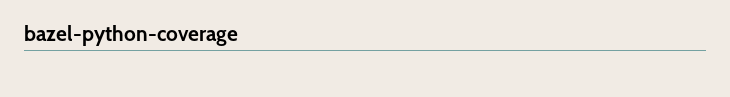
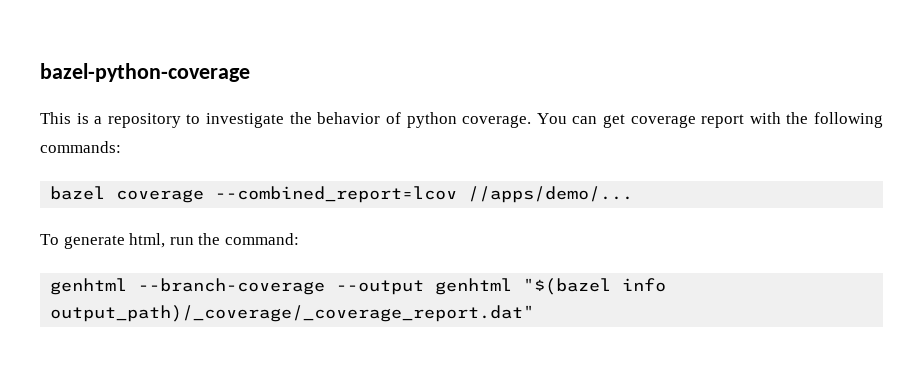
+ This is a repository to investigate the behavior of python coverage. You can get coverage report with the following commands:
+ bazel coverage --combined_report=lcov //apps/demo/...
+ To generate html, run the command:
+ genhtml --branch-coverage --output genhtml "$(bazel info output_path)/_coverage/_coverage_report.dat"

